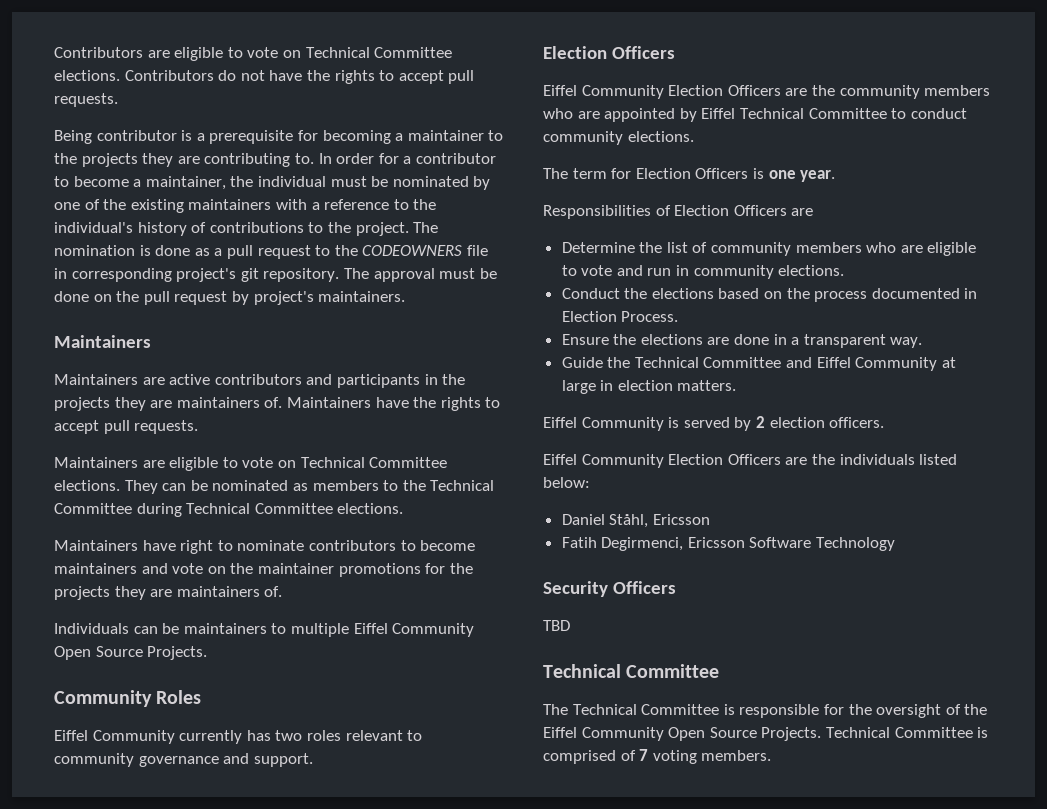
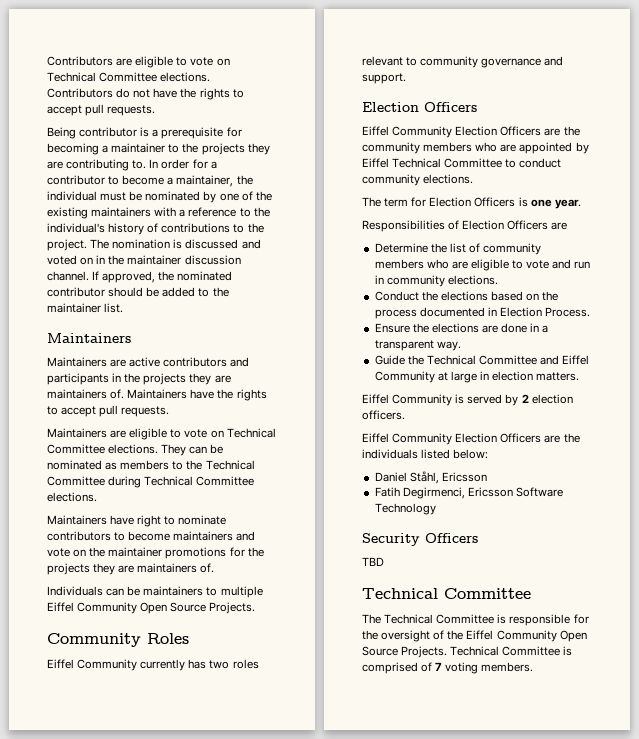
- The nomination is done as a pull request to the CODEOWNERS file in corresponding project's git repository. The approval must be done on the pull request by project's maintainers.
+ The nomination is discussed and voted on in the maintainer discussion channel. If approved, the nominated contributor should be added to the maintainer list.

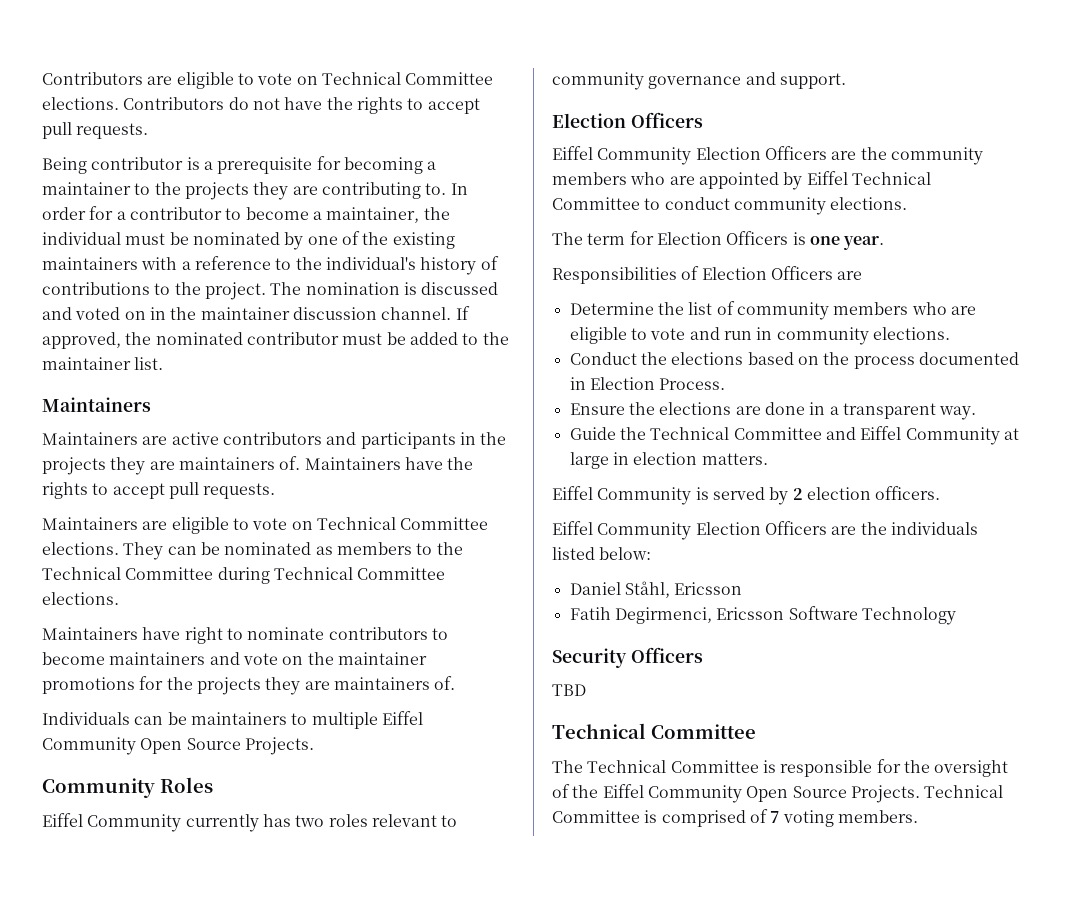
- If approved, the nominated contributor should be added to the maintainer list.
+ If approved, the nominated contributor must be added to the maintainer list.

